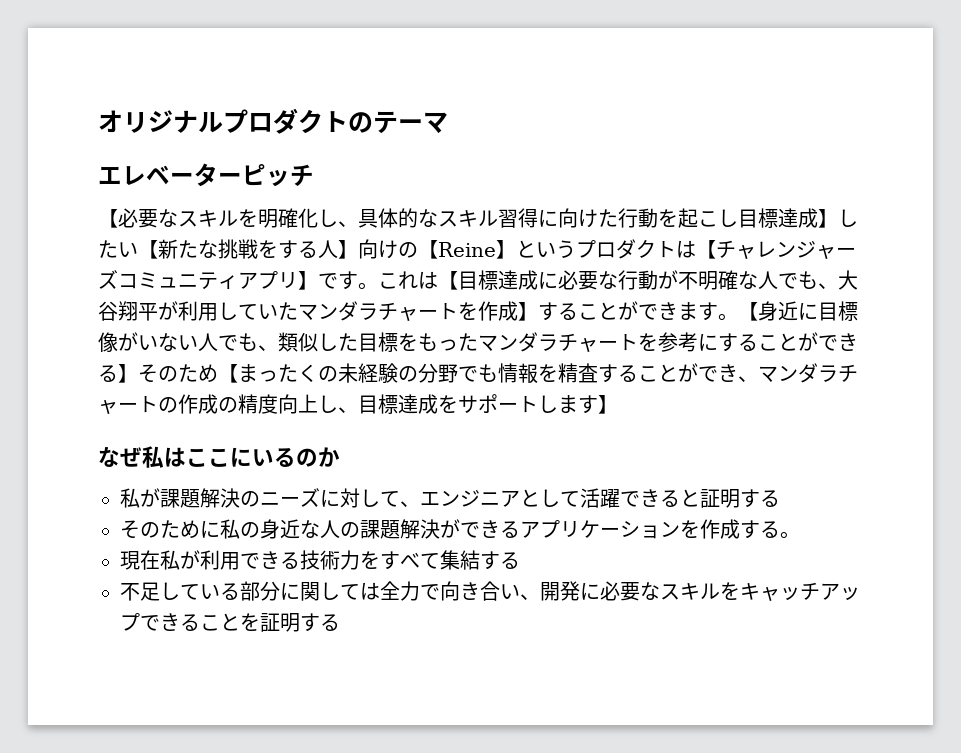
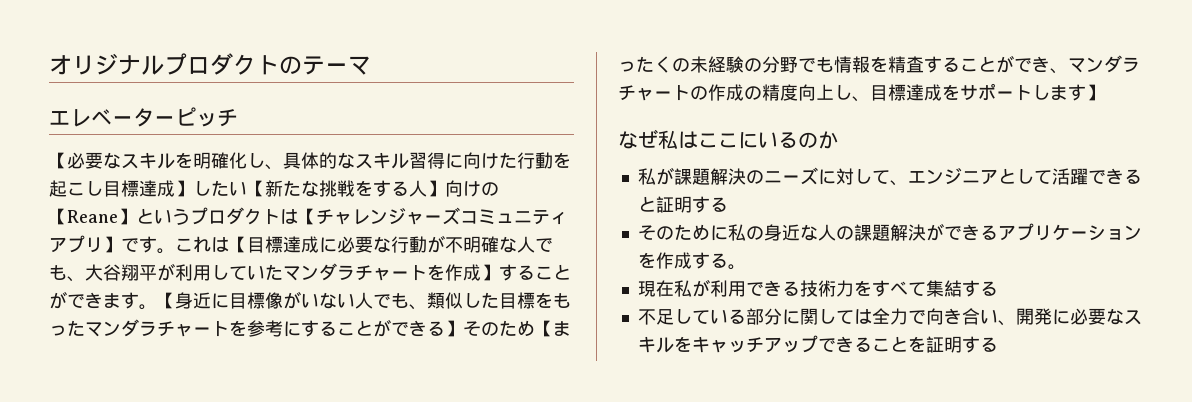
- 【必要なスキルを明確化し、具体的なスキル習得に向けた行動を起こし目標達成】したい【新たな挑戦をする人】向けの【Reine】というプロダクトは【チャレンジャーズコミュニティアプリ】です。
+ 【必要なスキルを明確化し、具体的なスキル習得に向けた行動を起こし目標達成】したい【新たな挑戦をする人】向けの【Reane】というプロダクトは【チャレンジャーズコミュニティアプリ】です。

